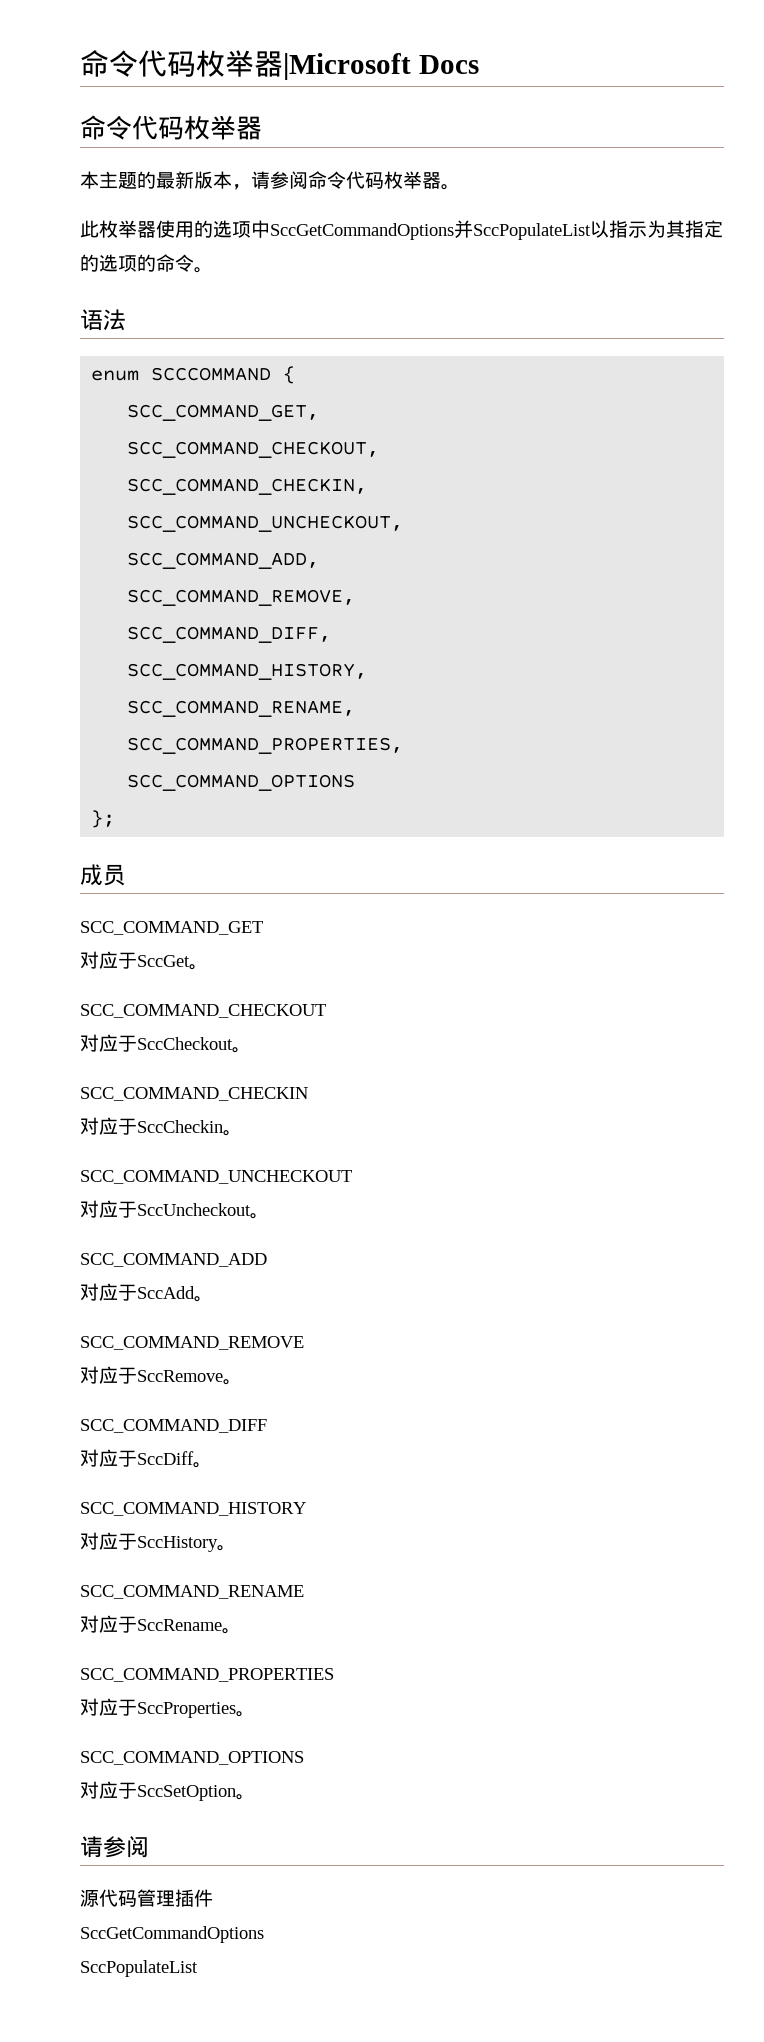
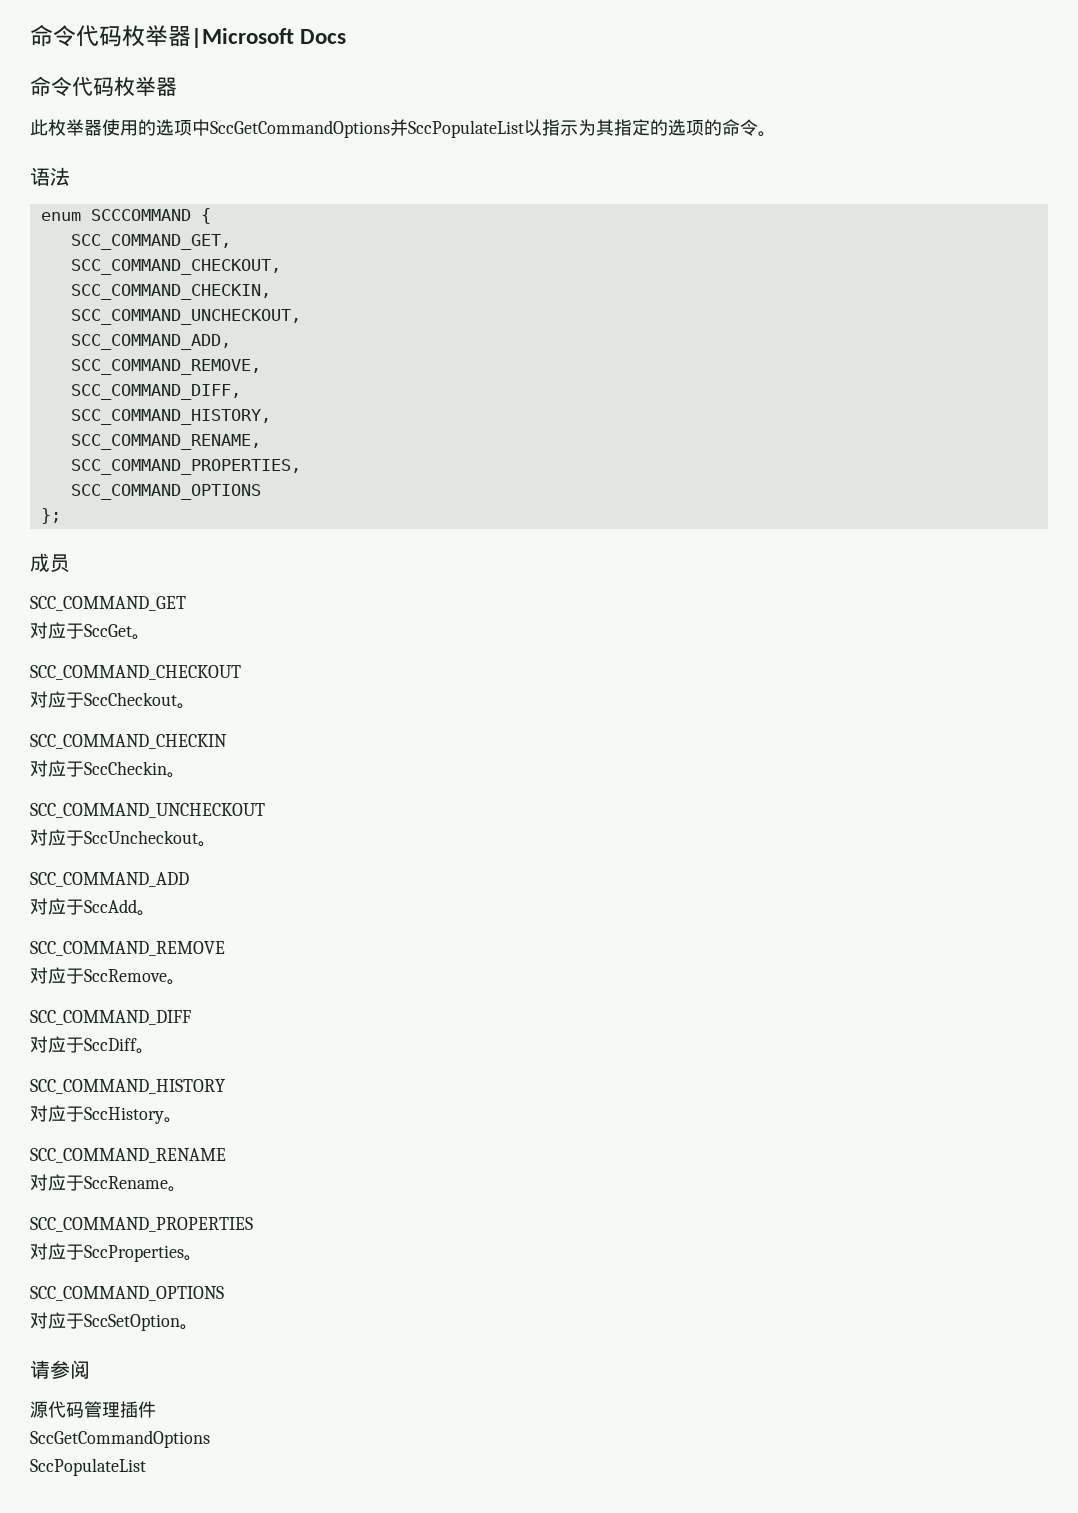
- 本主题的最新版本，请参阅命令代码枚举器。

